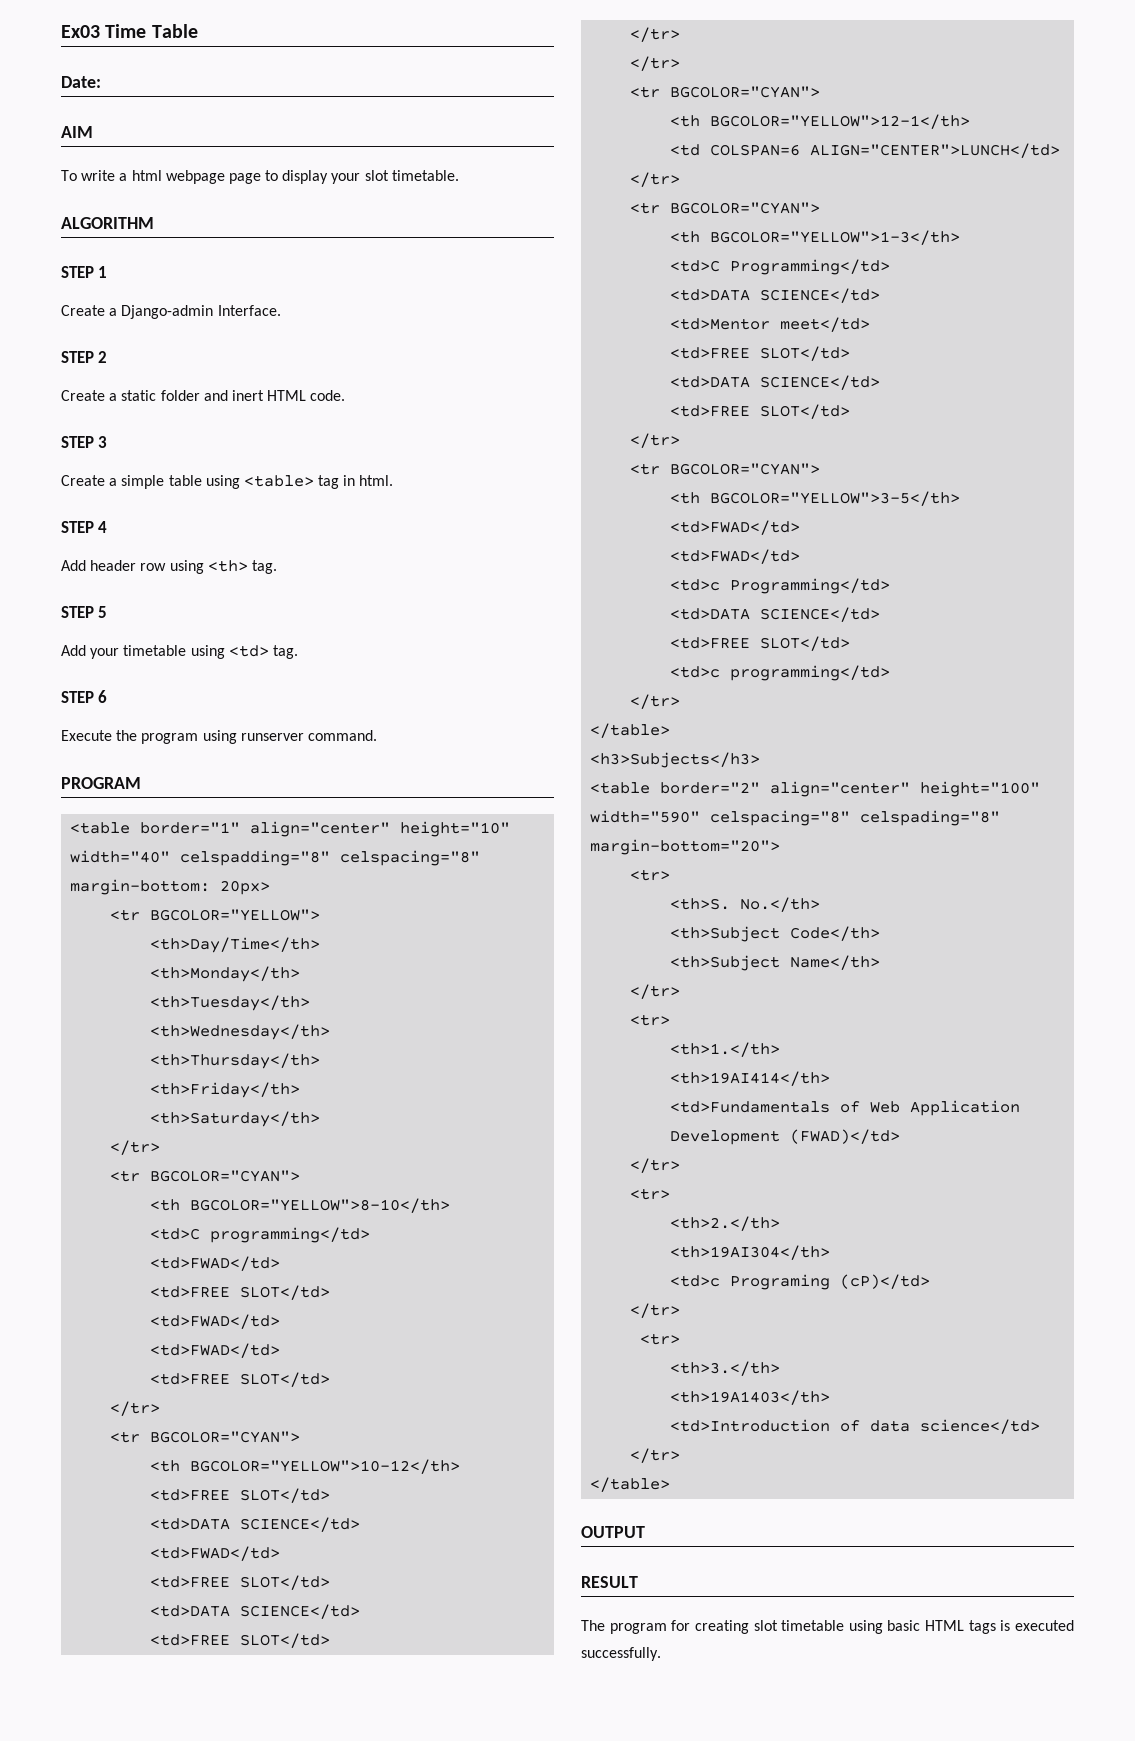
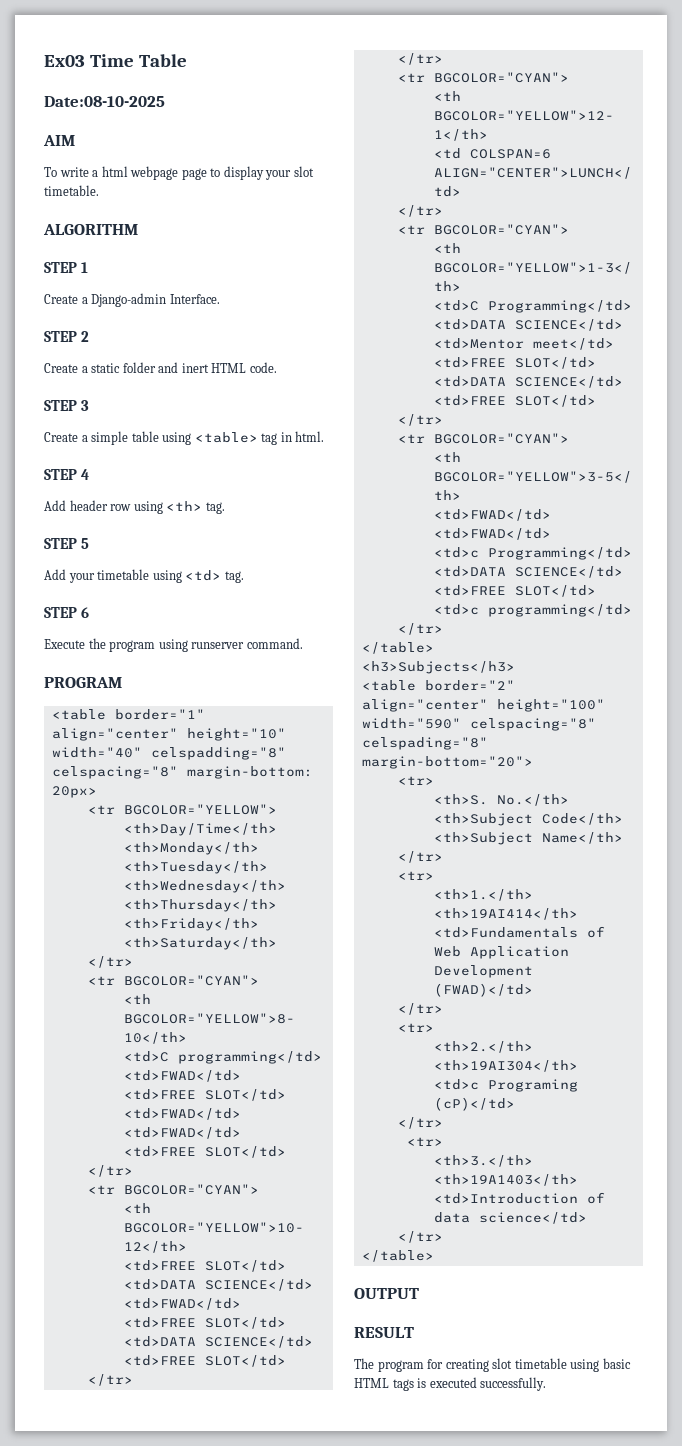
- Date:
+ Date:08-10-2025

